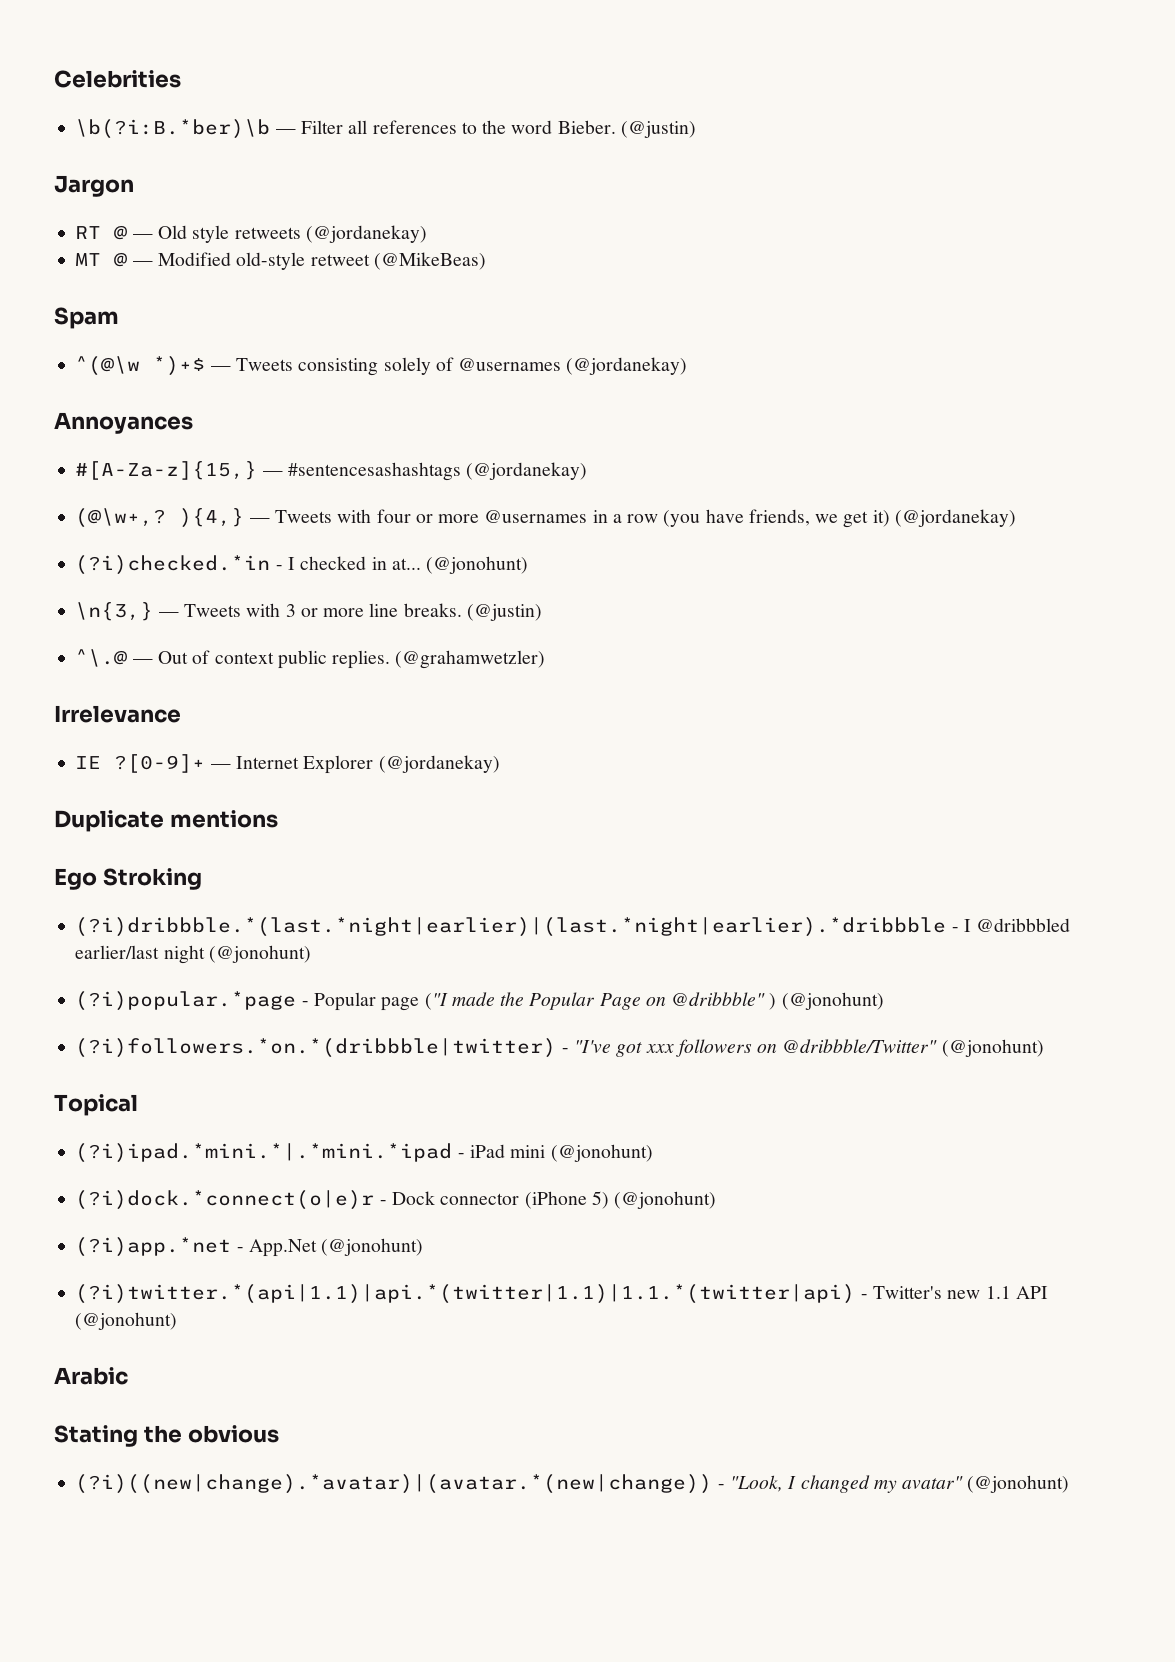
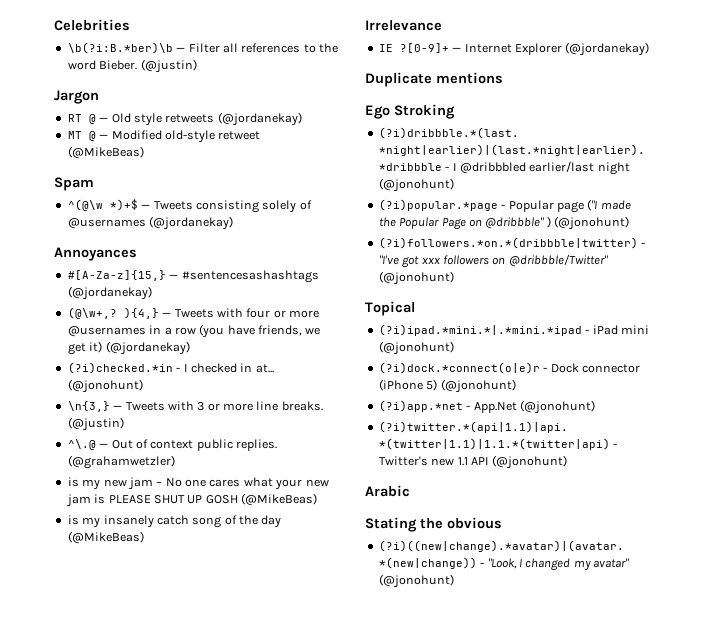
+ is my new jam – No one cares what your new jam is PLEASE SHUT UP GOSH (@MikeBeas)
+ is my insanely catch song of the day (@MikeBeas)

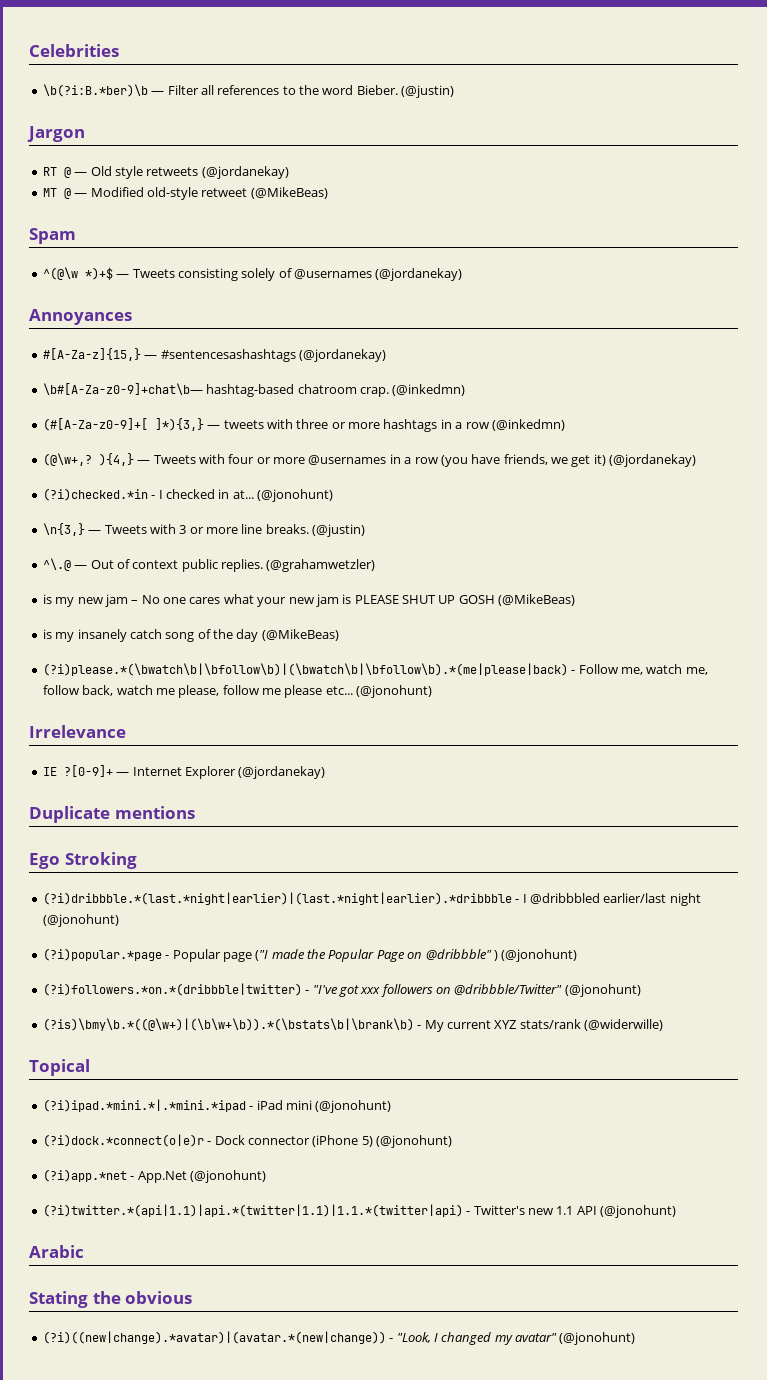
+ \b#[A-Za-z0-9]+chat\b— hashtag-based chatroom crap. (@inkedmn)
+ (#[A-Za-z0-9]+[ ]*){3,} — tweets with three or more hashtags in a row (@inkedmn)
+ (?i)please.*(\bwatch\b|\bfollow\b)|(\bwatch\b|\bfollow\b).*(me|please|back) - Follow me, watch me, follow back, watch me please, follow me please etc... (@jonohunt)
+ (?is)\bmy\b.*((@\w+)|(\b\w+\b)).*(\bstats\b|\brank\b) - My current XYZ stats/rank (@widerwille)

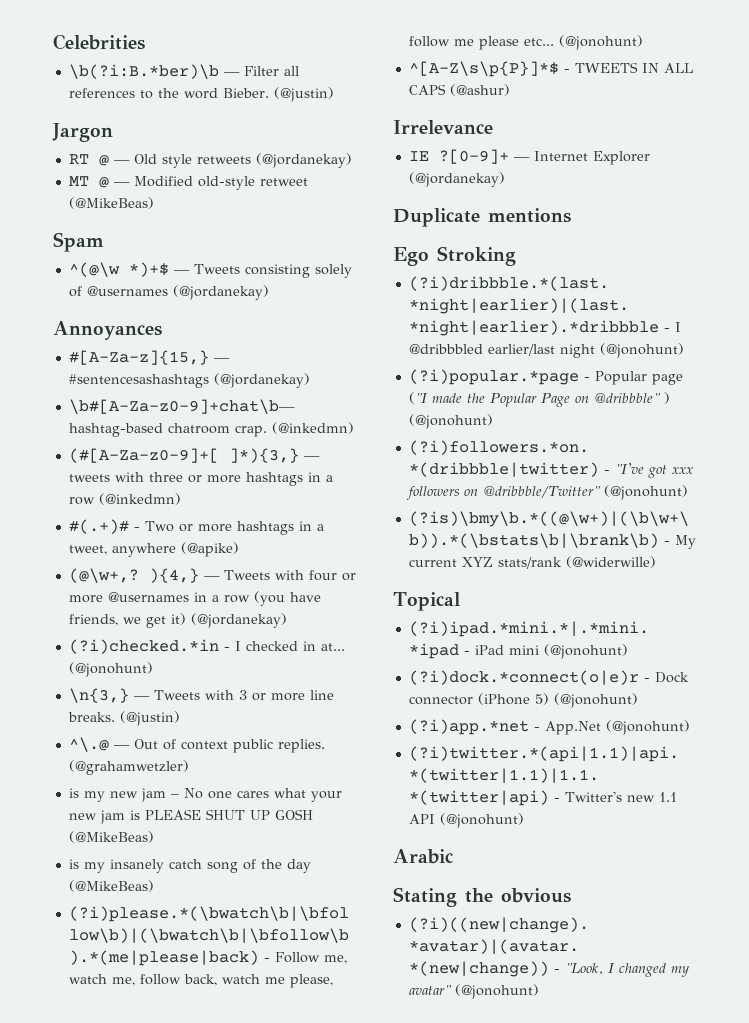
+ #(.+)# - Two or more hashtags in a tweet, anywhere (@apike)
+ ^[A-Z\s\p{P}]*$ - TWEETS IN ALL CAPS (@ashur)

